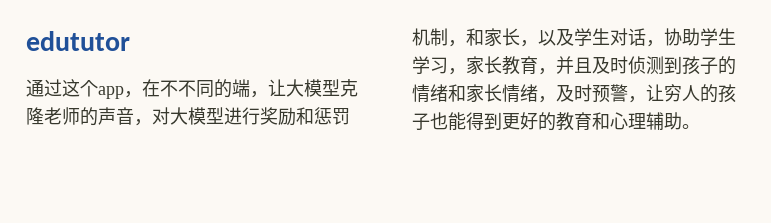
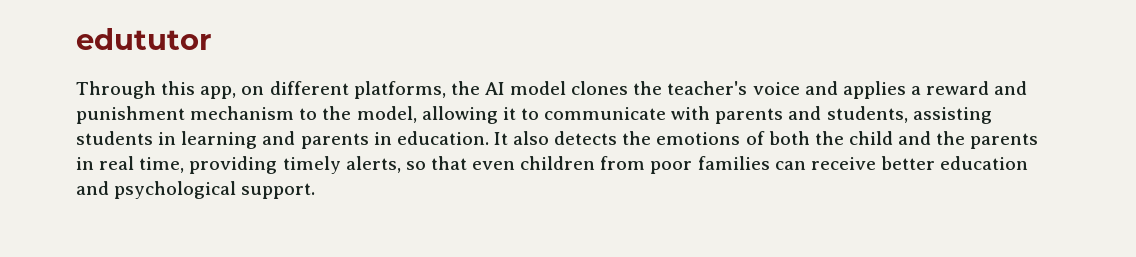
- 通过这个app，在不不同的端，让大模型克隆老师的声音，对大模型进行奖励和惩罚机制，和家长，以及学生对话，协助学生学习，家长教育，并且及时侦测到孩子的情绪和家长情绪，及时预警，让穷人的孩子也能得到更好的教育和心理辅助。
+ Through this app, on different platforms, the AI model clones the teacher's voice and applies a reward and punishment mechanism to the model, allowing it to communicate with parents and students, assisting students in learning and parents in education. It also detects the emotions of both the child and the parents in real time, providing timely alerts, so that even children from poor families can receive better education and psychological support.

